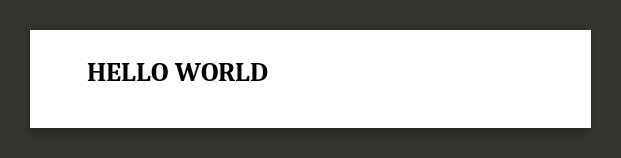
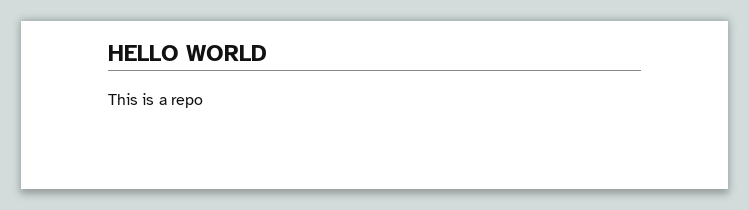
+ This is a repo

